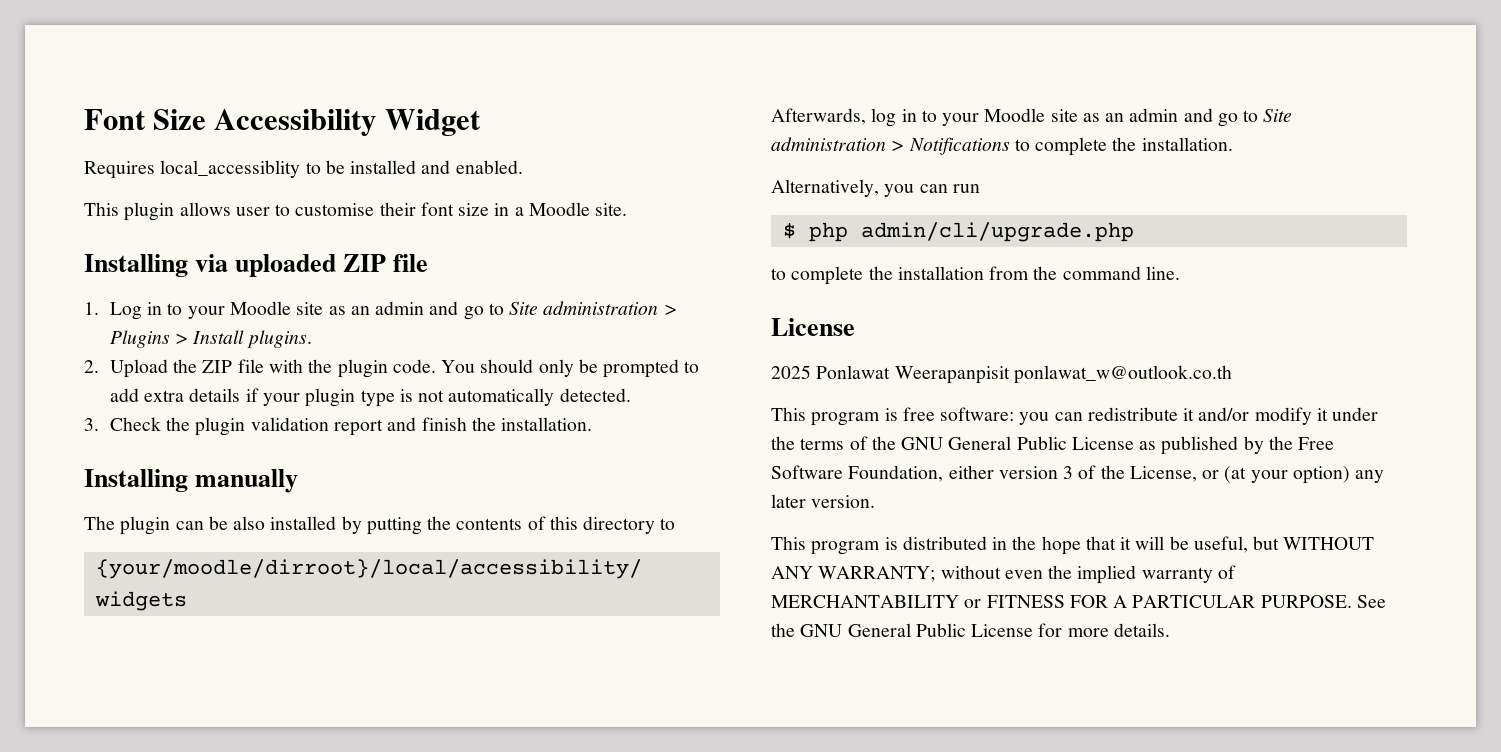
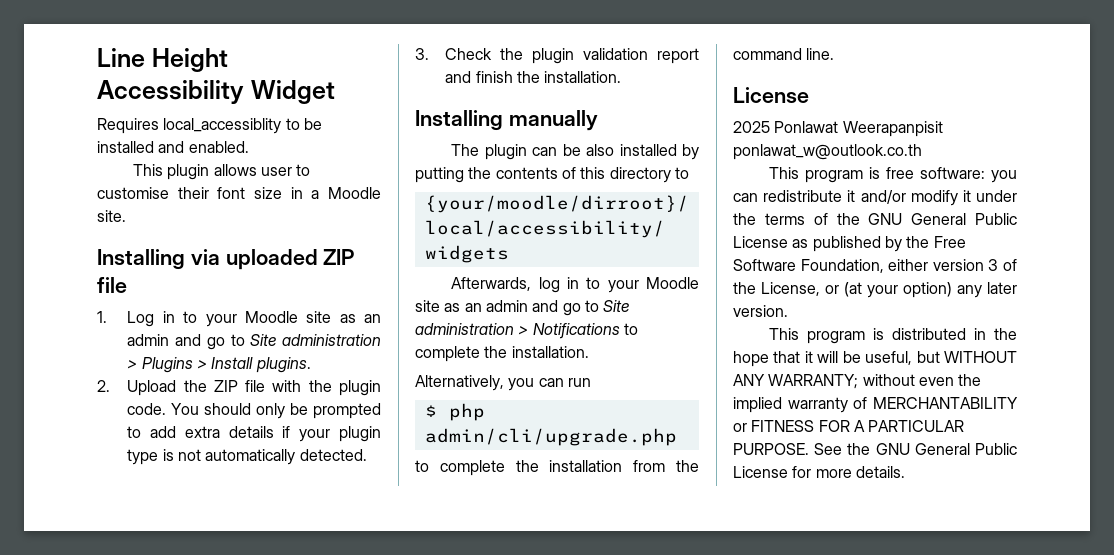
- Font Size Accessibility Widget
+ Line Height Accessibility Widget

